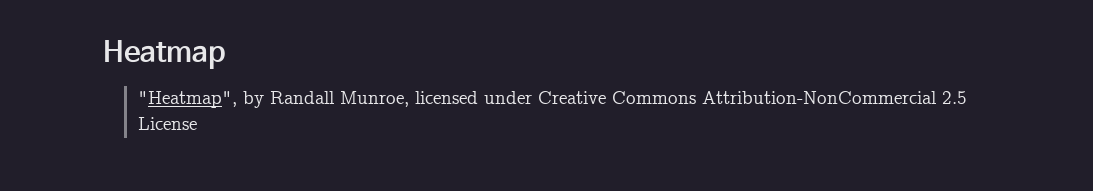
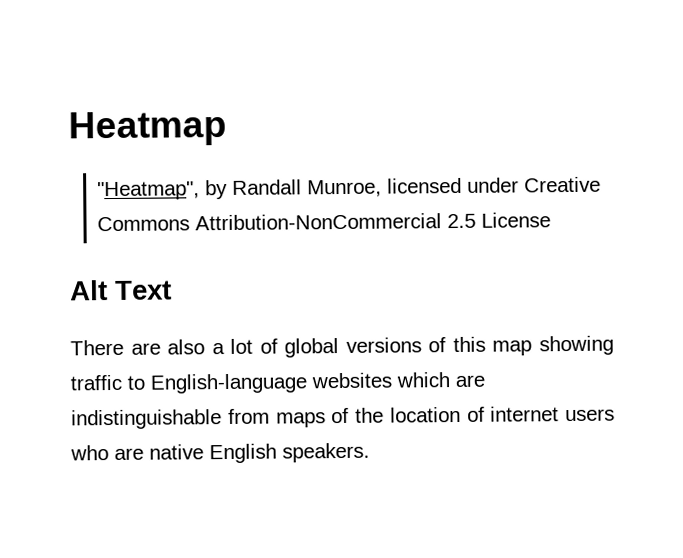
+ Alt Text
+ There are also a lot of global versions of this map showing traffic to English-language websites which are indistinguishable from maps of the location of internet users who are native English speakers.

